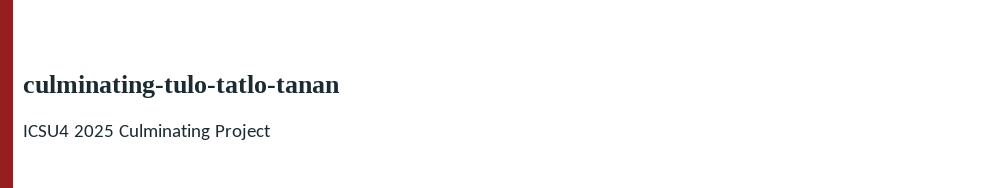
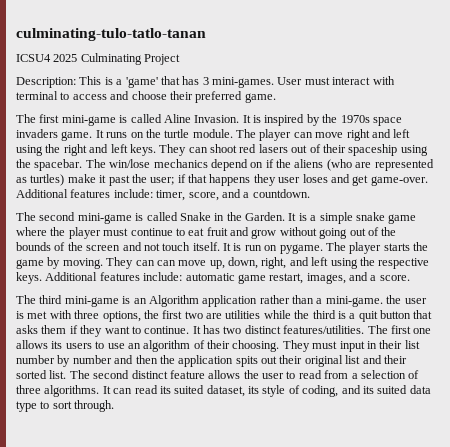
+ Description: This is a 'game' that has 3 mini-games. User must interact with terminal to access and choose their preferred game.
+ The first mini-game is called Aline Invasion. It is inspired by the 1970s space invaders game. It runs on the turtle module. The player can move right and left using the right and left keys. They can shoot red lasers out of their spaceship using the spacebar. The win/lose mechanics depend on if the aliens (who are represented as turtles) make it past the user; if that happens they user loses and get game-over. Additional features include: timer, score, and a countdown.
+ The second mini-game is called Snake in the Garden. It is a simple snake game where the player must continue to eat fruit and grow without going out of the bounds of the screen and not touch itself. It is run on pygame. The player starts the game by moving. They can can move up, down, right, and left using the respective keys. Additional features include: automatic game restart, images, and a score.
+ The third mini-game is an Algorithm application rather than a mini-game. the user is met with three options, the first two are utilities while the third is a quit button that asks them if they want to continue. It has two distinct features/utilities. The first one allows its users to use an algorithm of their choosing. They must input in their list number by number and then the application spits out their original list and their sorted list. The second distinct feature allows the user to read from a selection of three algorithms. It can read its suited dataset, its style of coding, and its suited data type to sort through.

